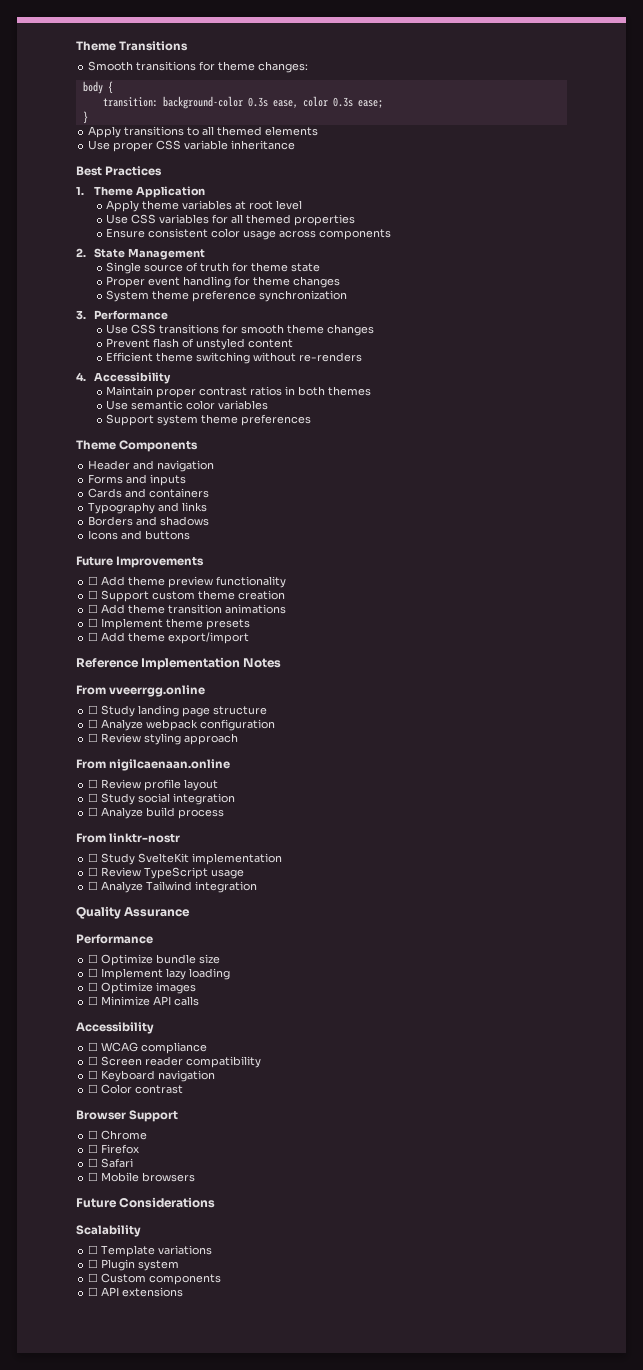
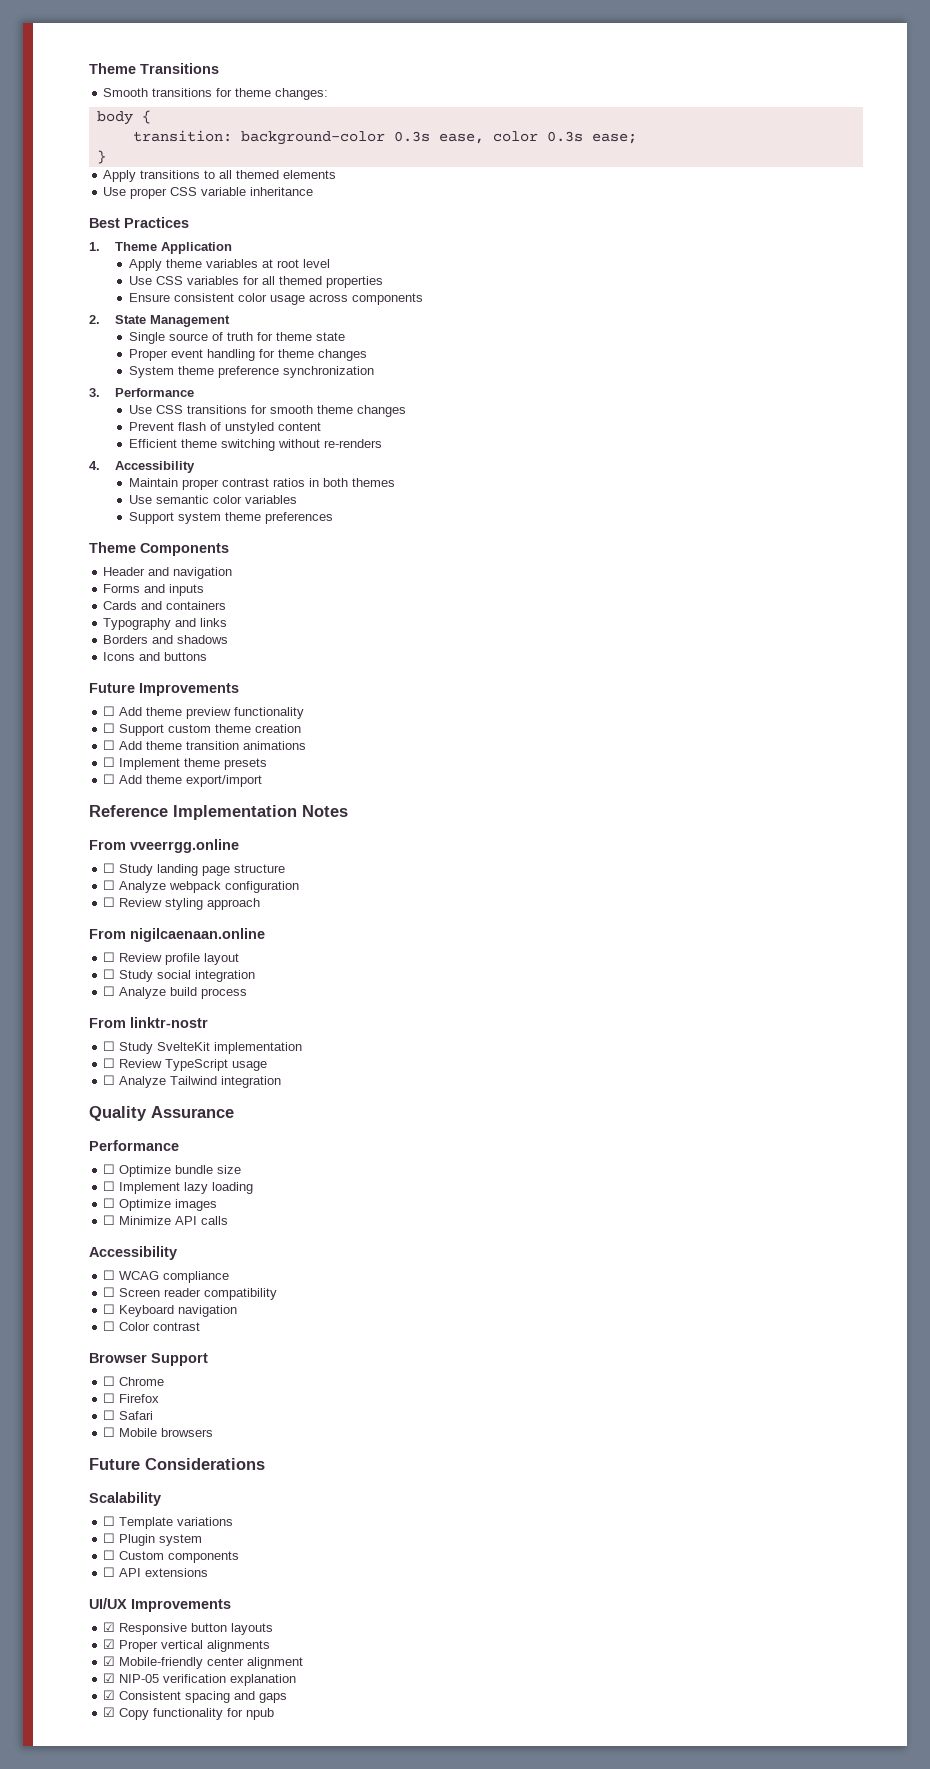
+ UI/UX Improvements
+ ☑ Responsive button layouts
+ ☑ Proper vertical alignments
+ ☑ Mobile-friendly center alignment
+ ☑ NIP-05 verification explanation
+ ☑ Consistent spacing and gaps
+ ☑ Copy functionality for npub

